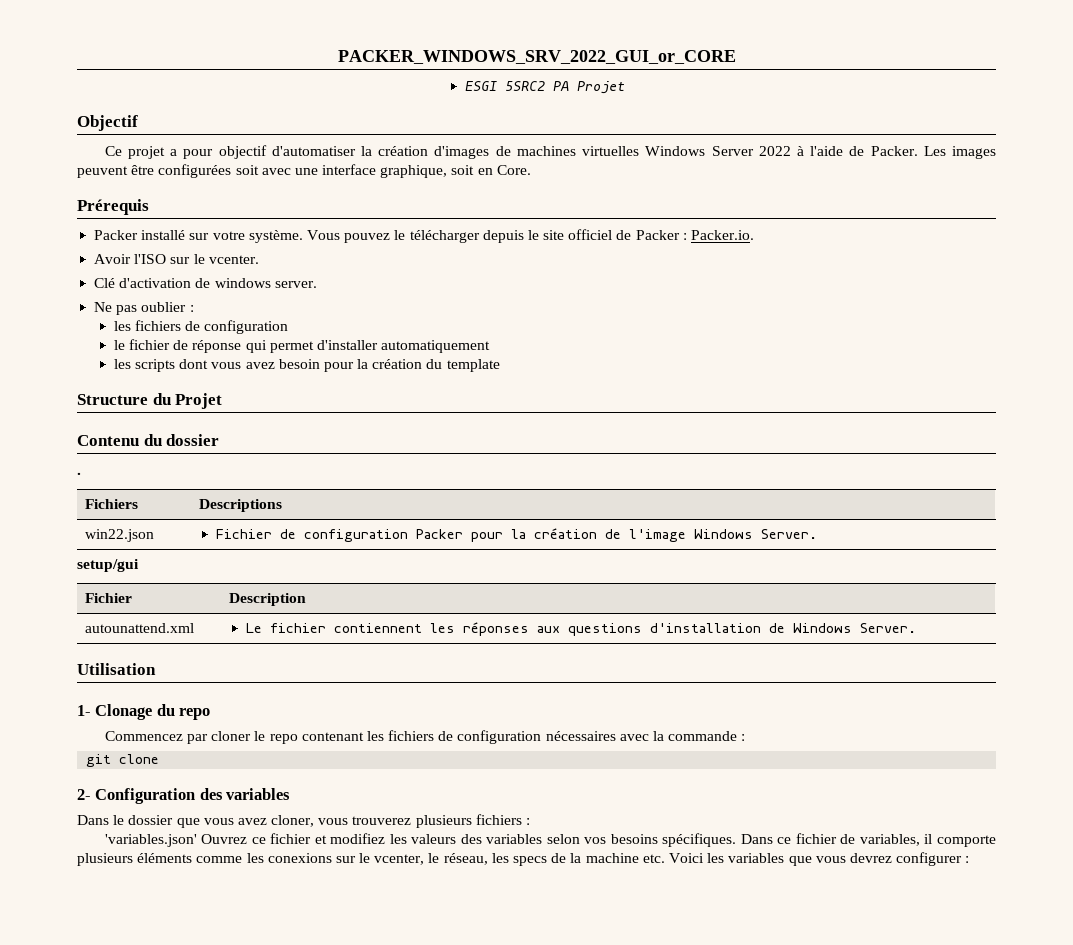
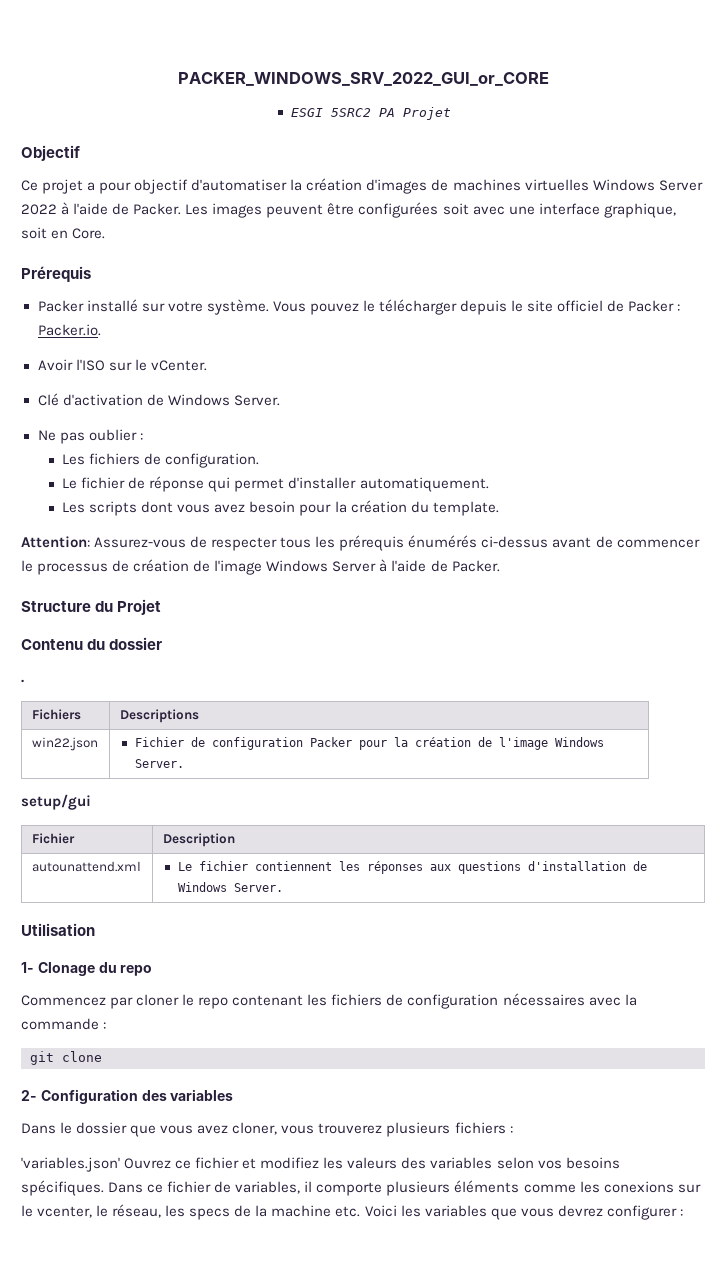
- Avoir l'ISO sur le vcenter.
+ Avoir l'ISO sur le vCenter.
- Clé d'activation de windows server.
+ Clé d'activation de Windows Server.
  Ne pas oublier :
- les fichiers de configuration
- le fichier de réponse qui permet d'installer automatiquement
- les scripts dont vous avez besoin pour la création du template
+ Les fichiers de configuration.
+ Le fichier de réponse qui permet d'installer automatiquement.
+ Les scripts dont vous avez besoin pour la création du template.
+ Attention: Assurez-vous de respecter tous les prérequis énumérés ci-dessus avant de commencer le processus de création de l'image Windows Server à l'aide de Packer.

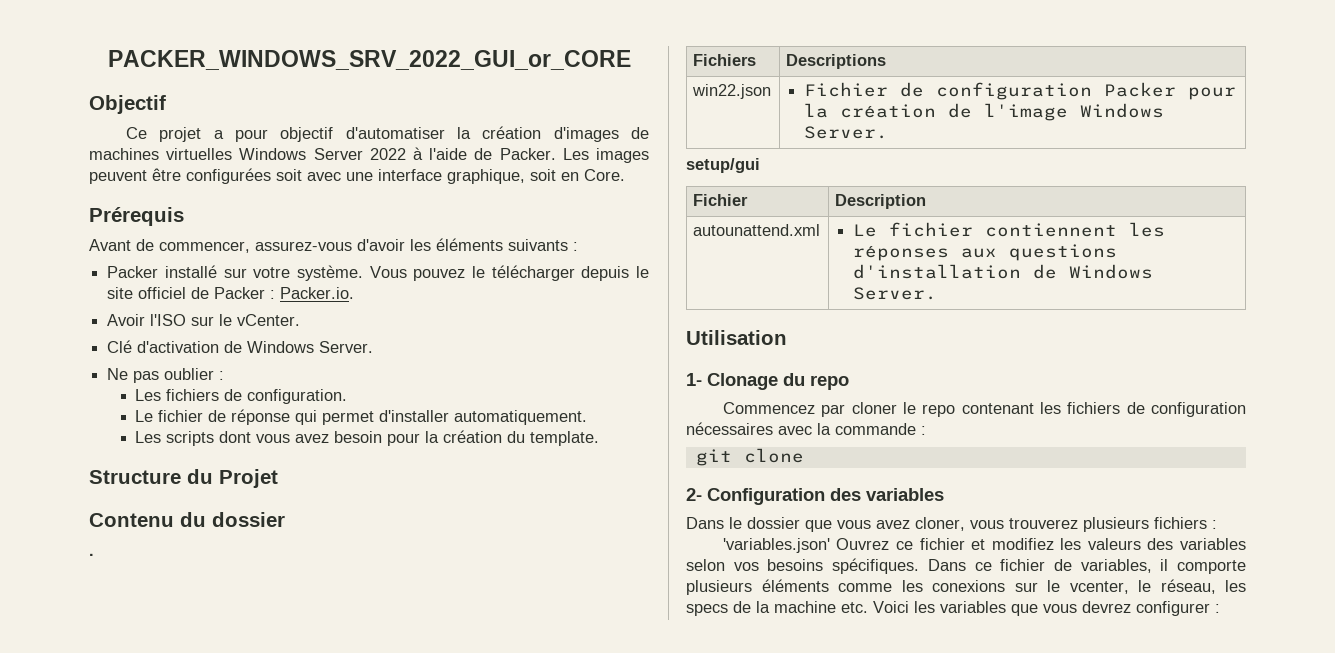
- ESGI 5SRC2 PA Projet
+ Avant de commencer, assurez-vous d'avoir les éléments suivants :
- Attention: Assurez-vous de respecter tous les prérequis énumérés ci-dessus avant de commencer le processus de création de l'image Windows Server à l'aide de Packer.

